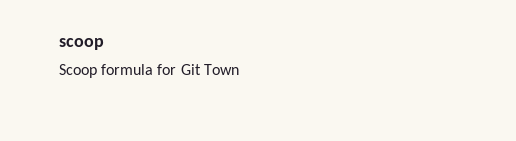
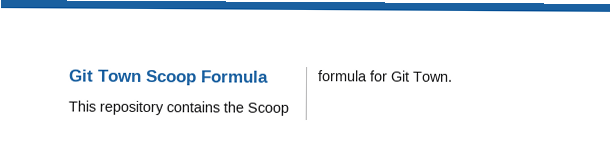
- scoop
- Scoop formula for Git Town
+ Git Town Scoop Formula
+ This repository contains the Scoop formula for Git Town.

